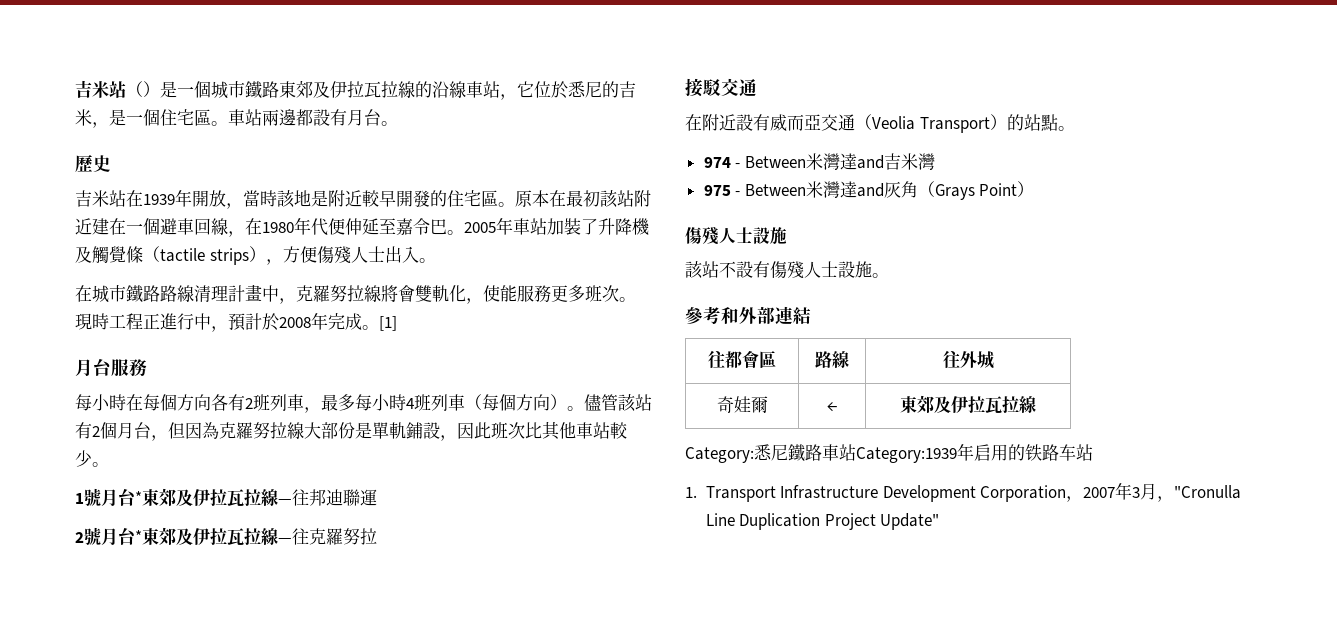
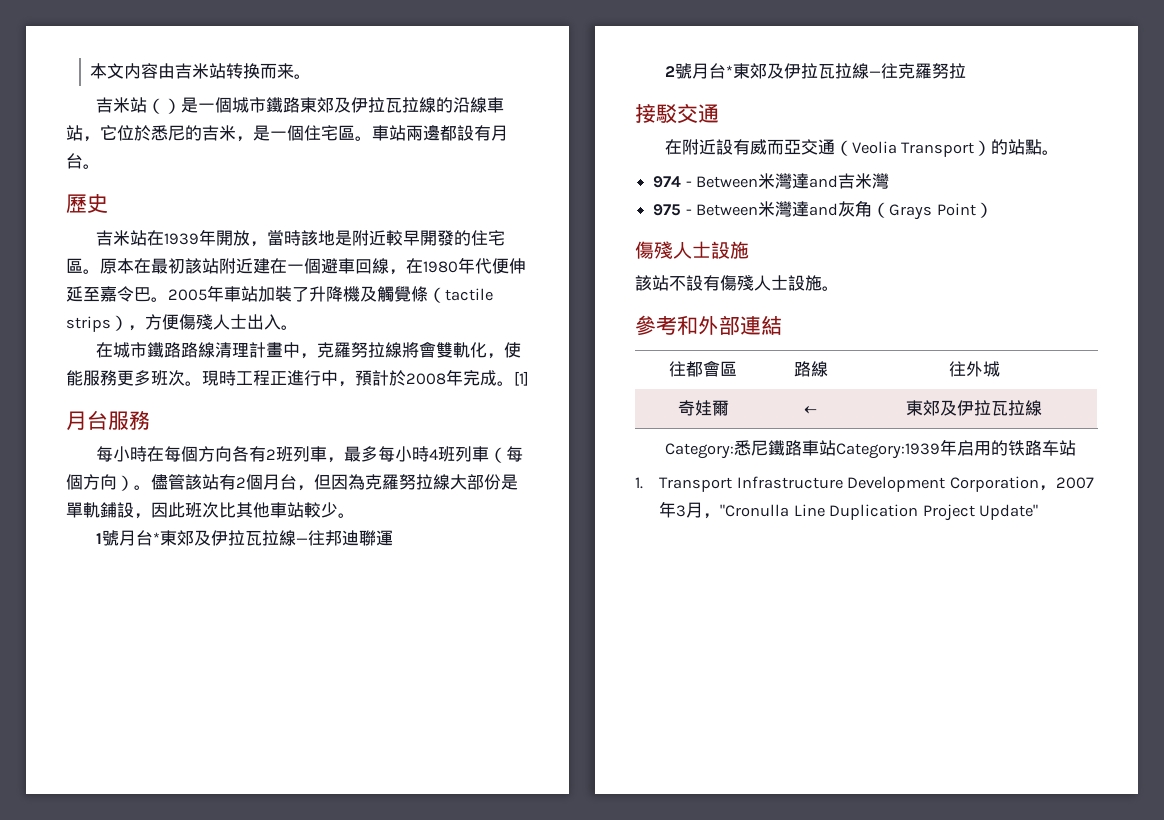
+ 本文内容由吉米站转换而来。

